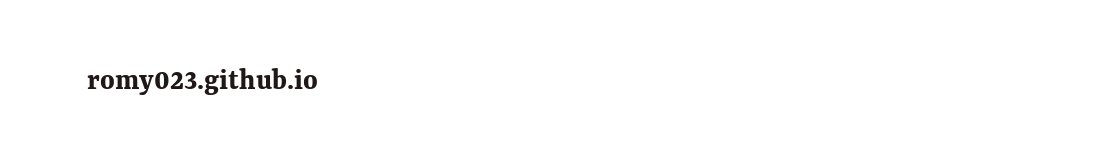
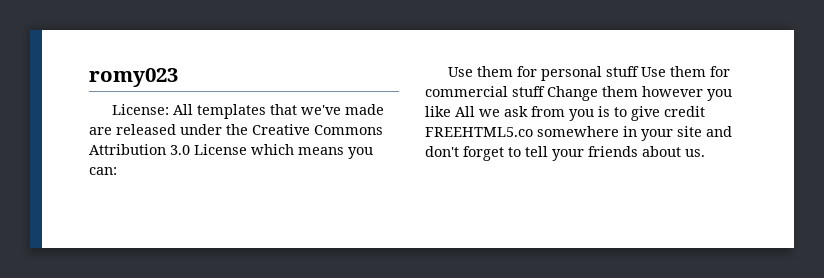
- romy023.github.io
+ romy023
+ License: All templates that we've made are released under the Creative Commons Attribution 3.0 License which means you can:
+ Use them for personal stuff Use them for commercial stuff Change them however you like All we ask from you is to give credit FREEHTML5.co somewhere in your site and don't forget to tell your friends about us.

